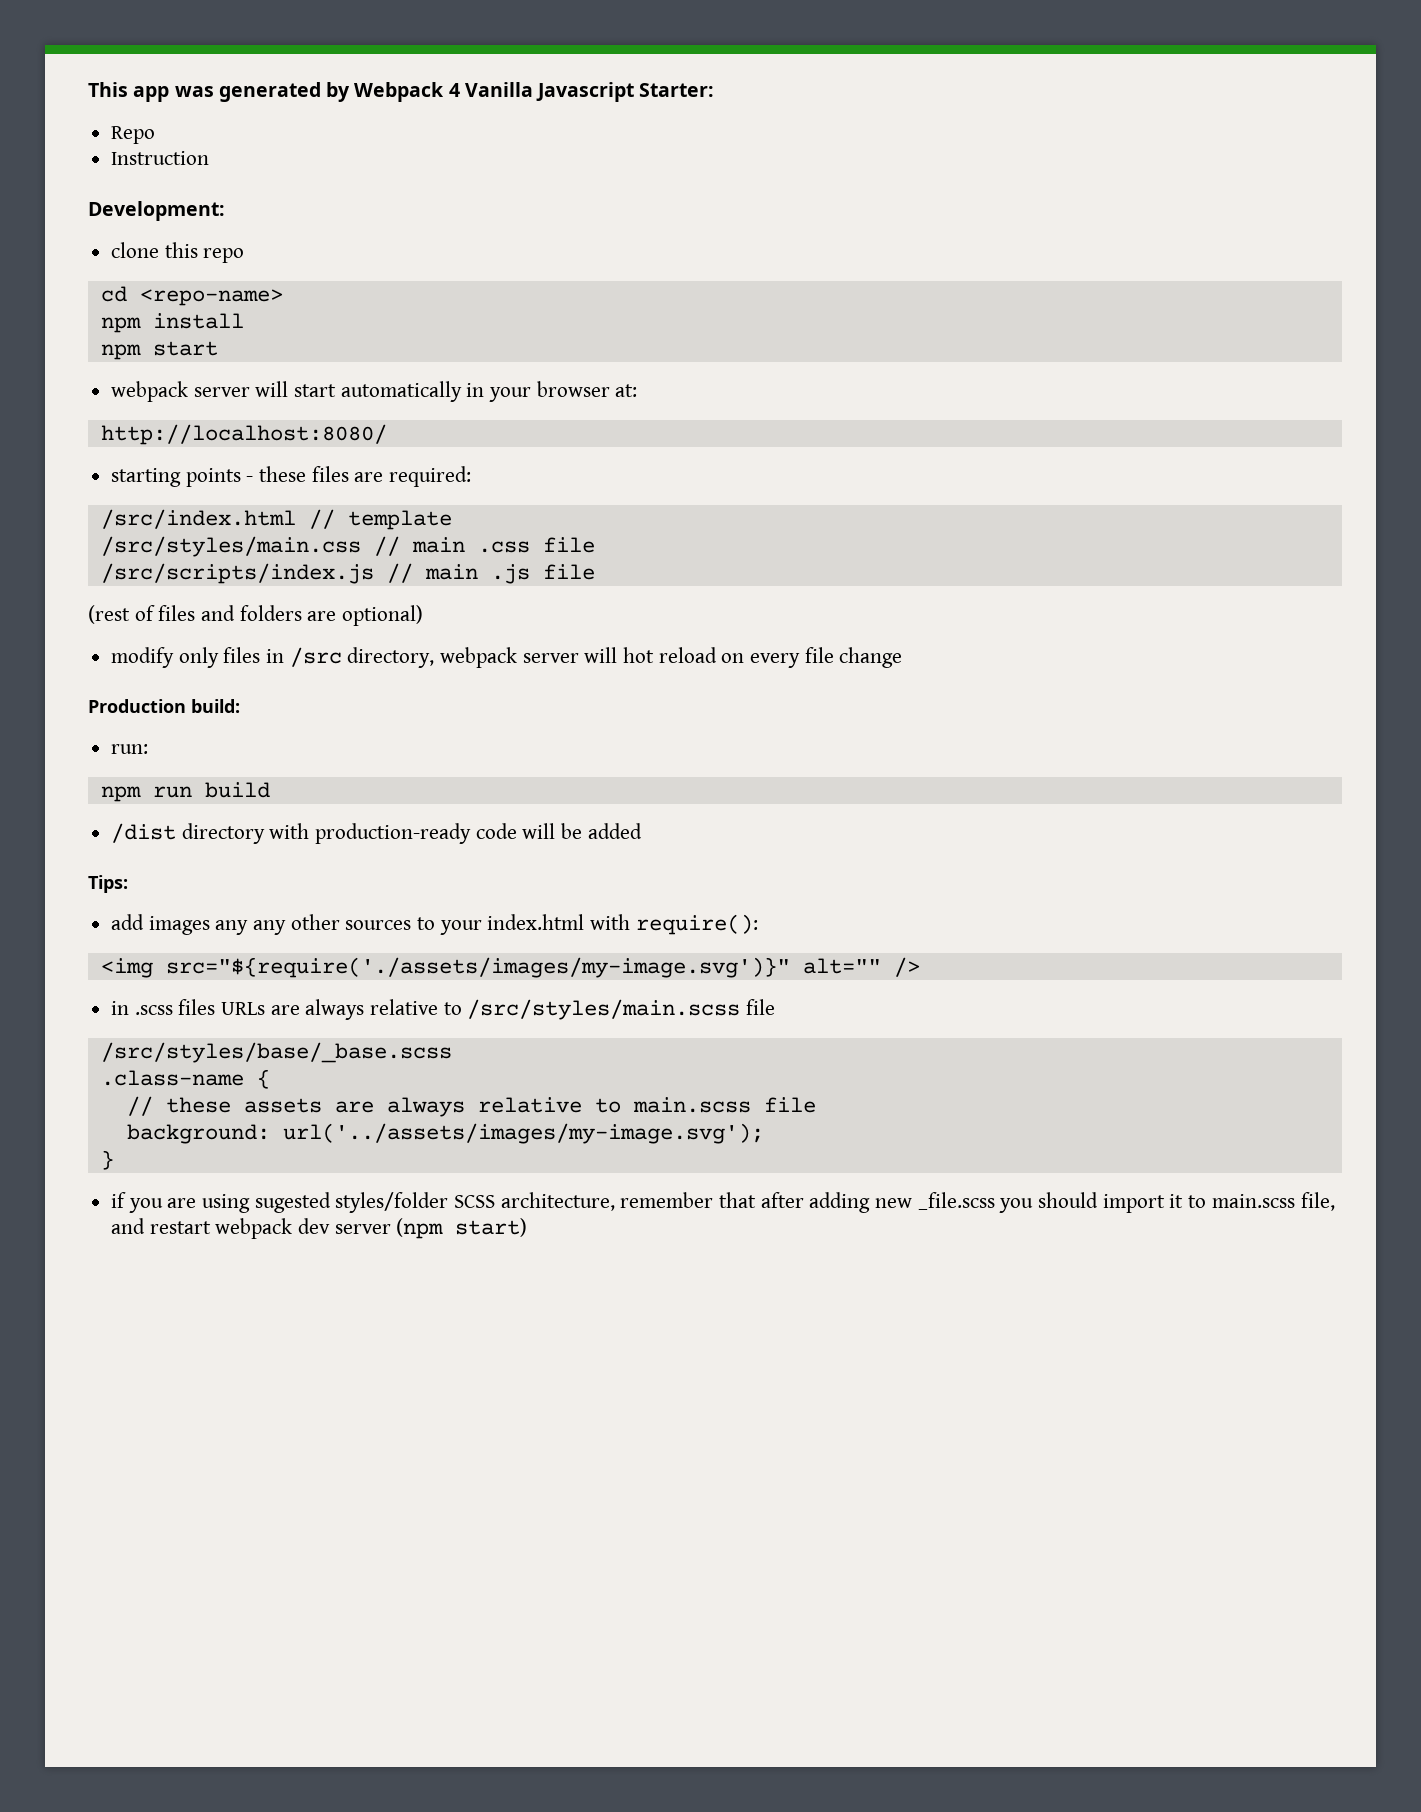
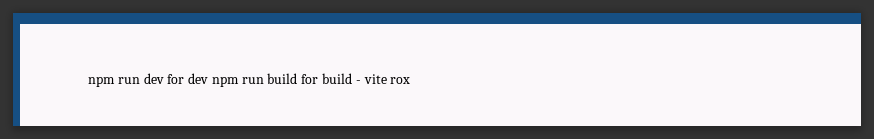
- This app was generated by Webpack 4 Vanilla Javascript Starter:
- Repo
- Instruction
- Development:
- clone this repo
- cd <repo-name>
- npm install
- npm start
- webpack server will start automatically in your browser at:
- http://localhost:8080/
- starting points - these files are required:
- /src/index.html // template
- /src/styles/main.css // main .css file
- /src/scripts/index.js // main .js file
- (rest of files and folders are optional)
- modify only files in /src directory, webpack server will hot reload on every file change
- Production build:
- run:
- npm run build
- /dist directory with production-ready code will be added
- Tips:
- add images any any other sources to your index.html with require():
- <img src="${require('./assets/images/my-image.svg')}" alt="" />
- in .scss files URLs are always relative to /src/styles/main.scss file
- /src/styles/base/_base.scss
- .class-name {
- // these assets are always relative to main.scss file
- background: url('../assets/images/my-image.svg');
- }
- if you are using sugested styles/folder SCSS architecture, remember that after adding new _file.scss you should import it to main.scss file, and restart webpack dev server (npm start)
+ npm run dev for dev npm run build for build - vite rox

